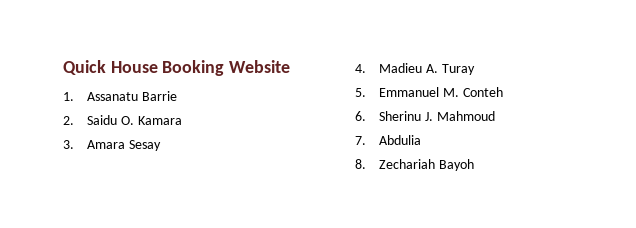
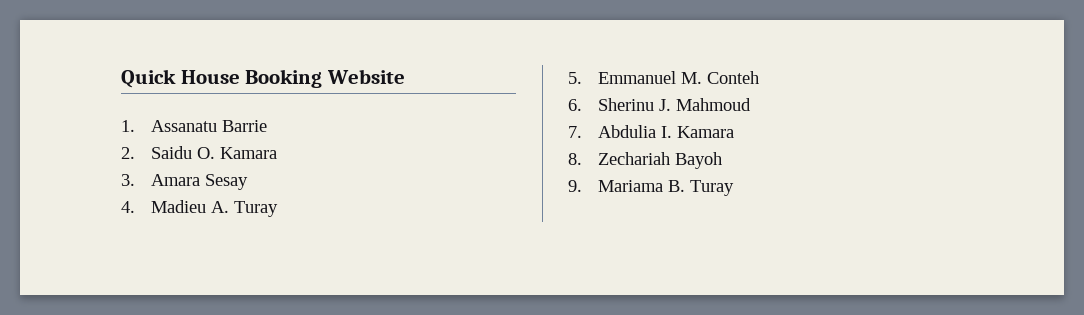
- 7. Abdulia
+ 7. Abdulia I. Kamara
+ 9. Mariama B. Turay

